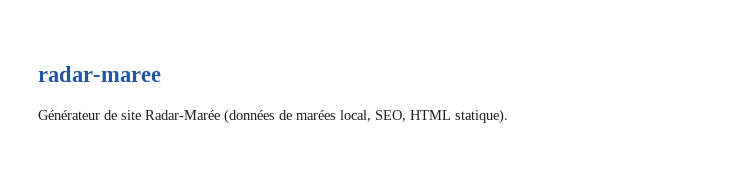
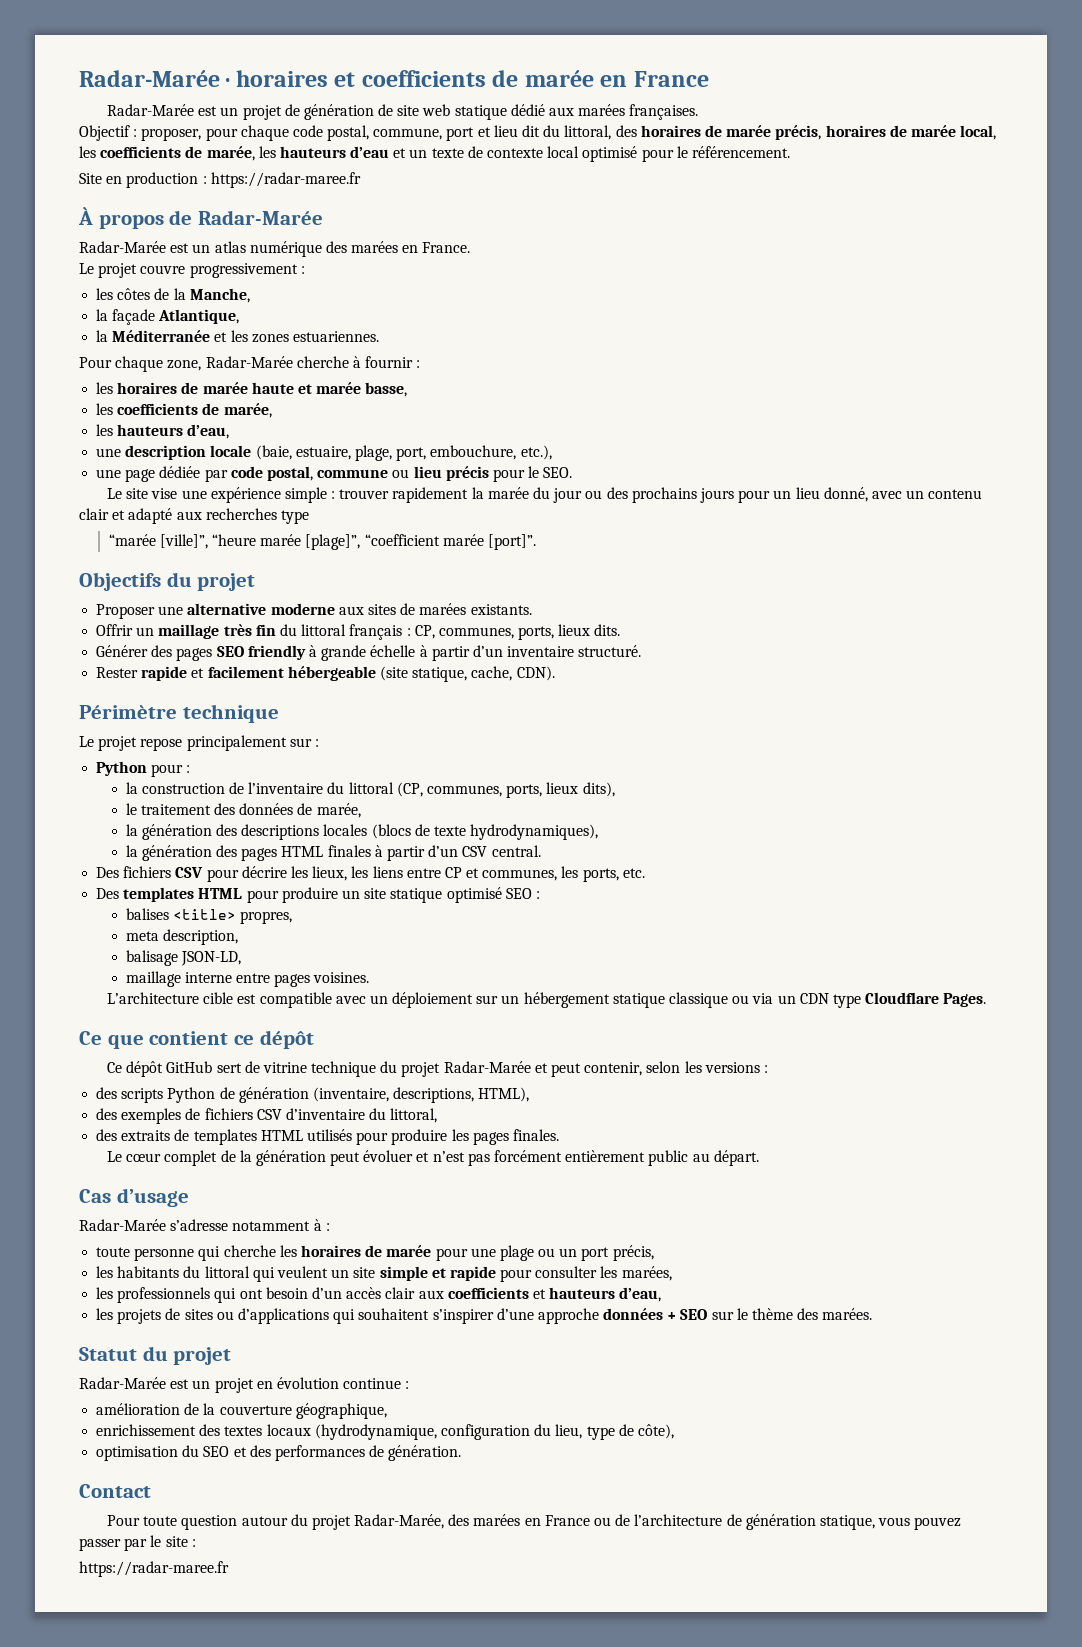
- radar-maree
- Générateur de site Radar-Marée (données de marées local, SEO, HTML statique).
+ Radar-Marée · horaires et coefficients de marée en France
+ Radar-Marée est un projet de génération de site web statique dédié aux marées françaises.
+ Objectif : proposer, pour chaque code postal, commune, port et lieu dit du littoral, des horaires de marée précis, horaires de marée local, les coefficients de marée, les hauteurs d’eau et un texte de contexte local optimisé pour le référencement.
+ Site en production : https://radar-maree.fr
+ À propos de Radar-Marée
+ Radar-Marée est un atlas numérique des marées en France.
+ Le projet couvre progressivement :
+ les côtes de la Manche,
+ la façade Atlantique,
+ la Méditerranée et les zones estuariennes.
+ Pour chaque zone, Radar-Marée cherche à fournir :
+ les horaires de marée haute et marée basse,
+ les coefficients de marée,
+ les hauteurs d’eau,
+ une description locale (baie, estuaire, plage, port, embouchure, etc.),
+ une page dédiée par code postal, commune ou lieu précis pour le SEO.
+ Le site vise une expérience simple : trouver rapidement la marée du jour ou des prochains jours pour un lieu donné, avec un contenu clair et adapté aux recherches type
+ “marée [ville]”, “heure marée [plage]”, “coefficient marée [port]”.
+ Objectifs du projet
+ Proposer une alternative moderne aux sites de marées existants.
+ Offrir un maillage très fin du littoral français : CP, communes, ports, lieux dits.
+ Générer des pages SEO friendly à grande échelle à partir d’un inventaire structuré.
+ Rester rapide et facilement hébergeable (site statique, cache, CDN).
+ Périmètre technique
+ Le projet repose principalement sur :
+ Python pour :
+ la construction de l’inventaire du littoral (CP, communes, ports, lieux dits),
+ le traitement des données de marée,
+ la génération des descriptions locales (blocs de texte hydrodynamiques),
+ la génération des pages HTML finales à partir d’un CSV central.
+ Des fichiers CSV pour décrire les lieux, les liens entre CP et communes, les ports, etc.
+ Des templates HTML pour produire un site statique optimisé SEO :
+ balises <title> propres,
+ meta description,
+ balisage JSON-LD,
+ maillage interne entre pages voisines.
+ L’architecture cible est compatible avec un déploiement sur un hébergement statique classique ou via un CDN type Cloudflare Pages.
+ Ce que contient ce dépôt
+ Ce dépôt GitHub sert de vitrine technique du projet Radar-Marée et peut contenir, selon les versions :
+ des scripts Python de génération (inventaire, descriptions, HTML),
+ des exemples de fichiers CSV d’inventaire du littoral,
+ des extraits de templates HTML utilisés pour produire les pages finales.
+ Le cœur complet de la génération peut évoluer et n’est pas forcément entièrement public au départ.
+ Cas d’usage
+ Radar-Marée s’adresse notamment à :
+ toute personne qui cherche les horaires de marée pour une plage ou un port précis,
+ les habitants du littoral qui veulent un site simple et rapide pour consulter les marées,
+ les professionnels qui ont besoin d’un accès clair aux coefficients et hauteurs d’eau,
+ les projets de sites ou d’applications qui souhaitent s’inspirer d’une approche données + SEO sur le thème des marées.
+ Statut du projet
+ Radar-Marée est un projet en évolution continue :
+ amélioration de la couverture géographique,
+ enrichissement des textes locaux (hydrodynamique, configuration du lieu, type de côte),
+ optimisation du SEO et des performances de génération.
+ Contact
+ Pour toute question autour du projet Radar-Marée, des marées en France ou de l’architecture de génération statique, vous pouvez passer par le site :
+ https://radar-maree.fr

